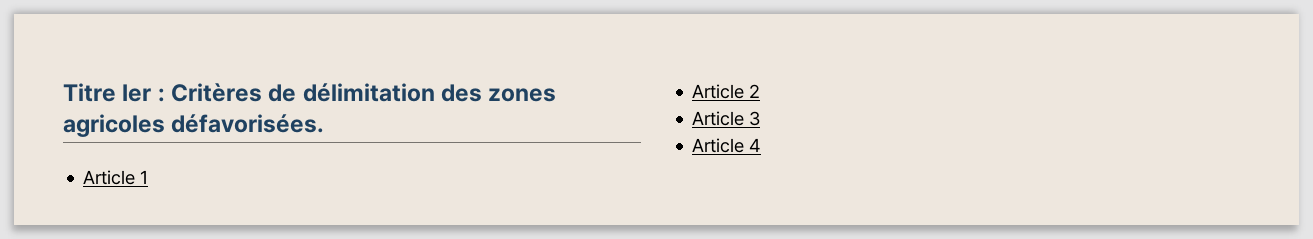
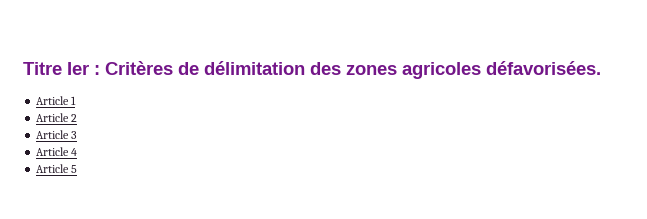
+ Article 5

